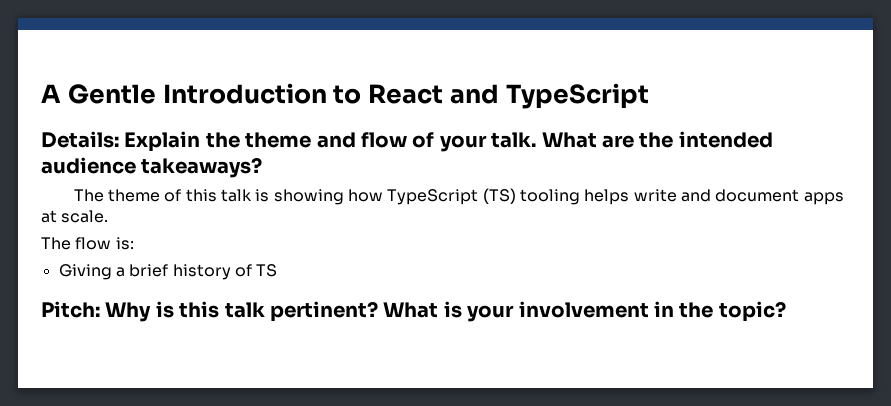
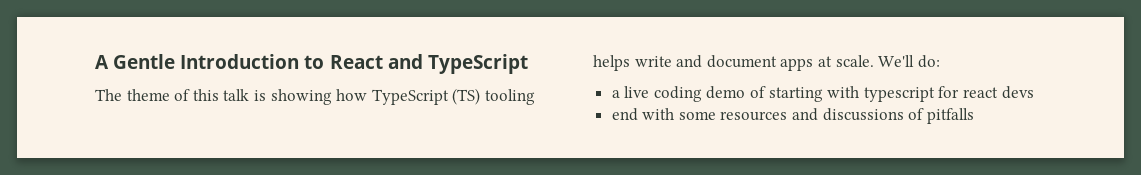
- Details: Explain the theme and flow of your talk. What are the intended audience takeaways?
- The theme of this talk is showing how TypeScript (TS) tooling helps write and document apps at scale.
- The flow is:
- Giving a brief history of TS
- Pitch: Why is this talk pertinent? What is your involvement in the topic?
+ The theme of this talk is showing how TypeScript (TS) tooling helps write and document apps at scale. We'll do:
+ a live coding demo of starting with typescript for react devs
+ end with some resources and discussions of pitfalls

